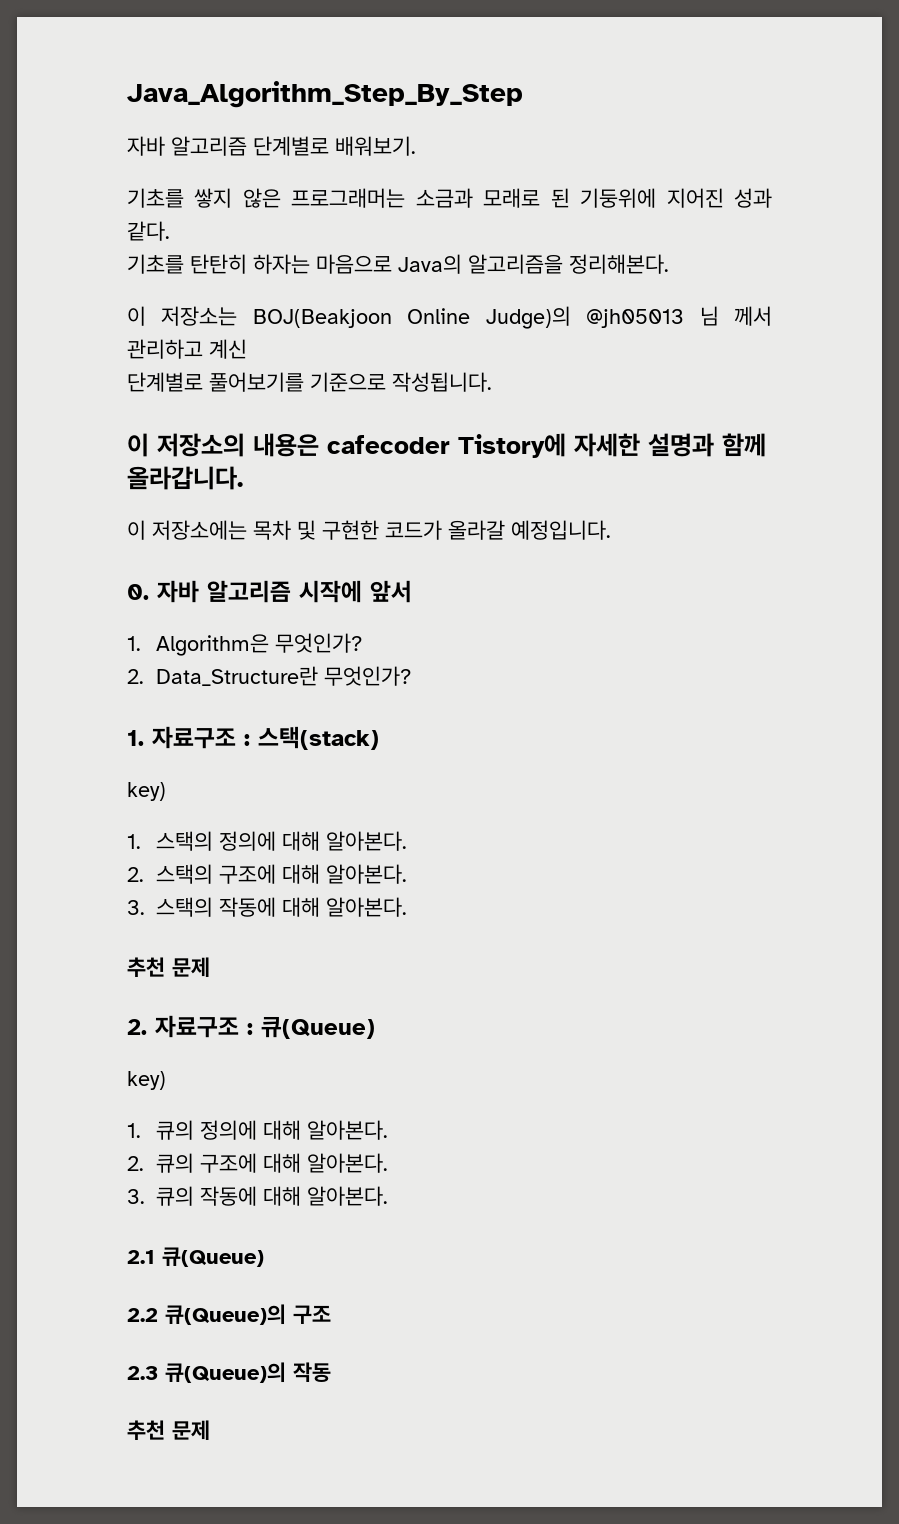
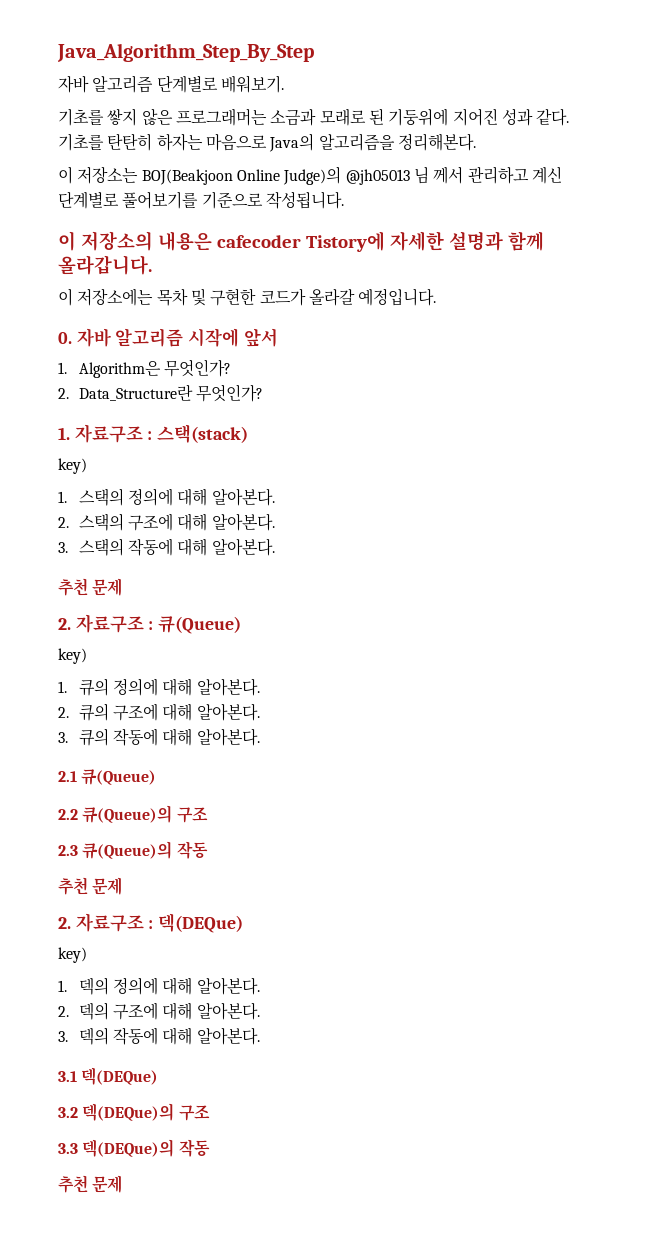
+ 2. 자료구조 : 덱(DEQue)
+ key)
+ 1. 덱의 정의에 대해 알아본다.
+ 2. 덱의 구조에 대해 알아본다.
+ 3. 덱의 작동에 대해 알아본다.
+ 3.1 덱(DEQue)
+ 3.2 덱(DEQue)의 구조
+ 3.3 덱(DEQue)의 작동
+ 추천 문제

